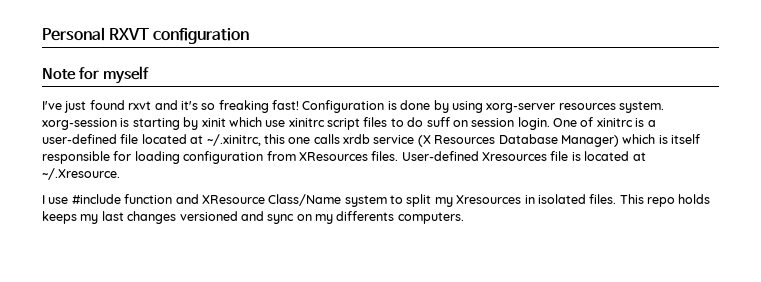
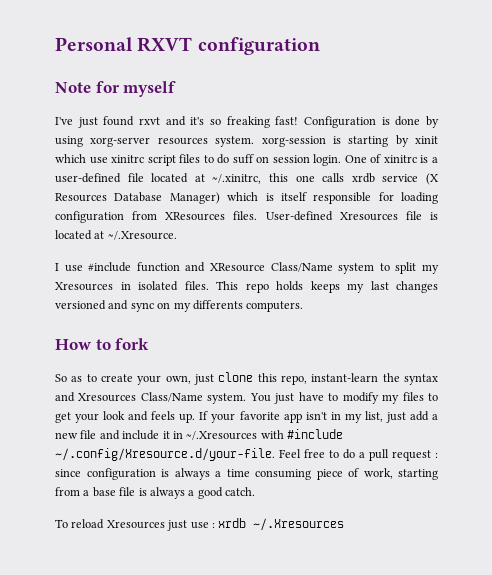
+ How to fork
+ So as to create your own, just clone this repo, instant-learn the syntax and Xresources Class/Name system. You just have to modify my files to get your look and feels up. If your favorite app isn't in my list, just add a new file and include it in ~/.Xresources with #include ~/.config/Xresource.d/your-file. Feel free to do a pull request : since configuration is always a time consuming piece of work, starting from a base file is always a good catch.
+ To reload Xresources just use : xrdb ~/.Xresources

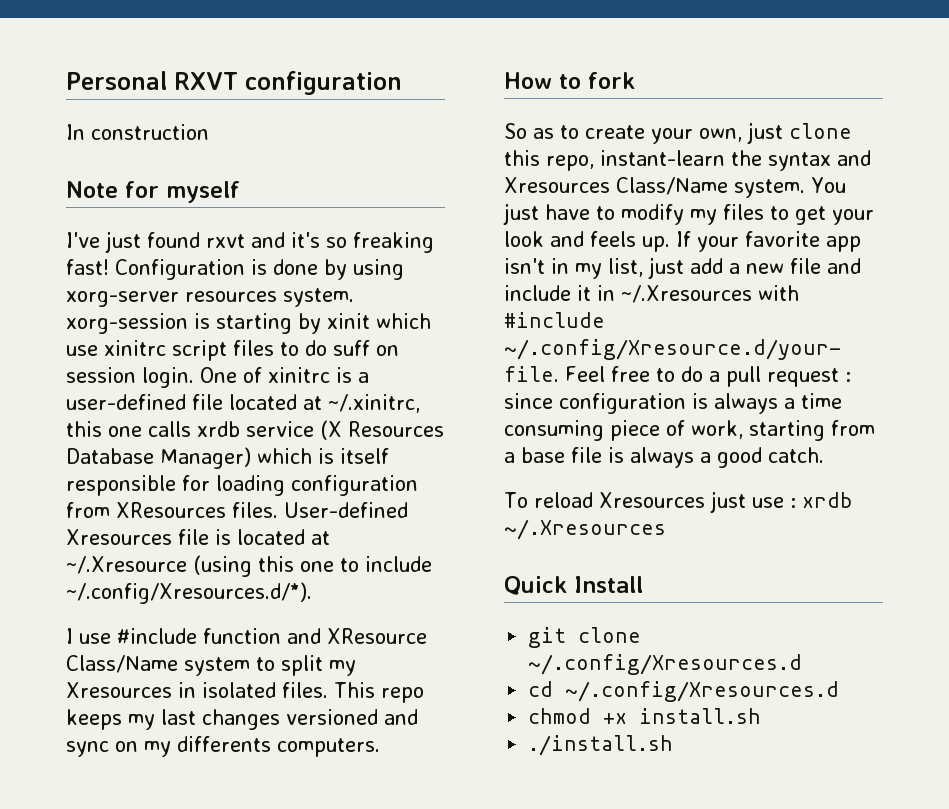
+ In construction
- User-defined Xresources file is located at ~/.Xresource.
+ User-defined Xresources file is located at ~/.Xresource (using this one to include ~/.config/Xresources.d/*).
- This repo holds keeps my last changes versioned and sync on my differents computers.
+ This repo keeps my last changes versioned and sync on my differents computers.
+ Quick Install
+ git clone ~/.config/Xresources.d
+ cd ~/.config/Xresources.d
+ chmod +x install.sh
+ ./install.sh

